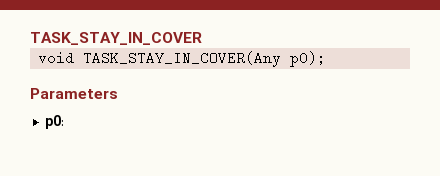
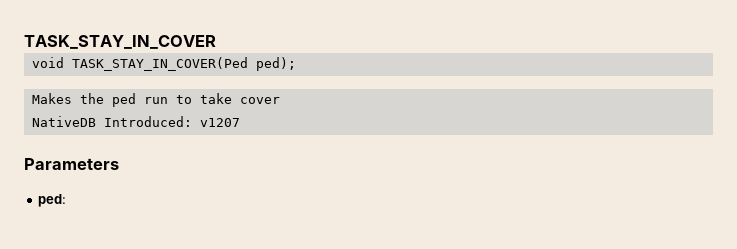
- void TASK_STAY_IN_COVER(Any p0);
+ void TASK_STAY_IN_COVER(Ped ped);
+ Makes the ped run to take cover
+ NativeDB Introduced: v1207
- p0:
+ ped:

